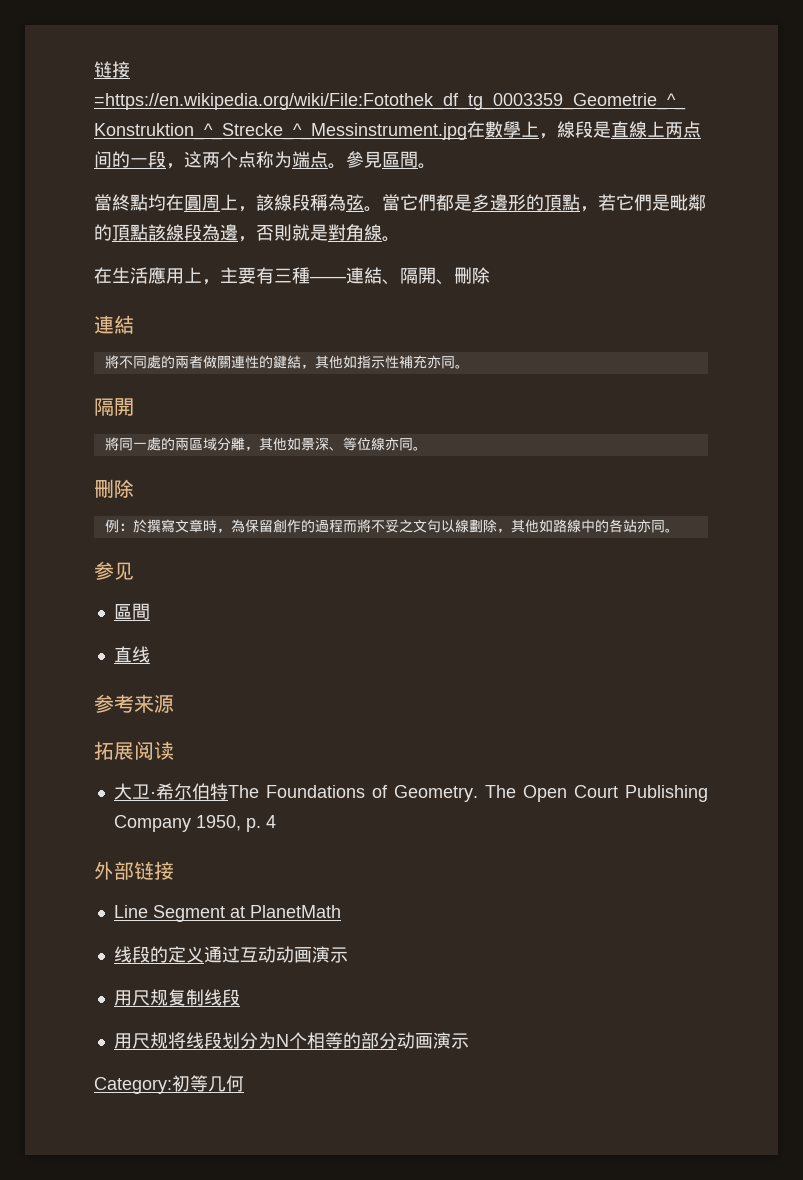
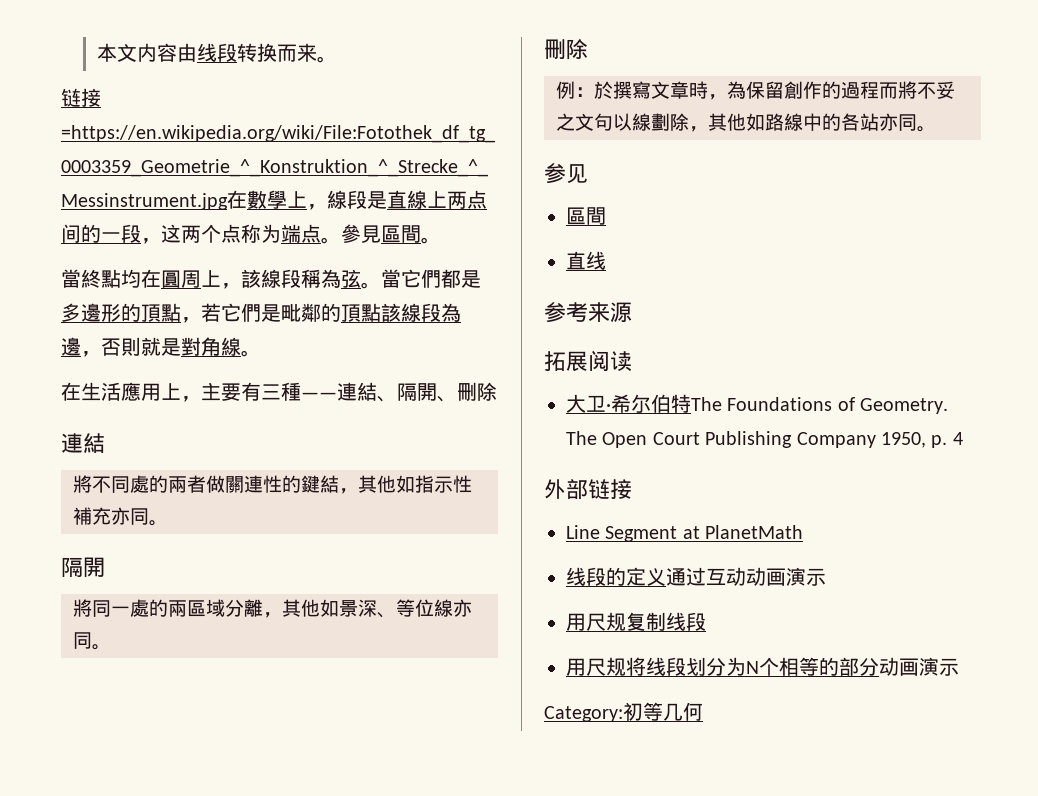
+ 本文内容由线段转换而来。

